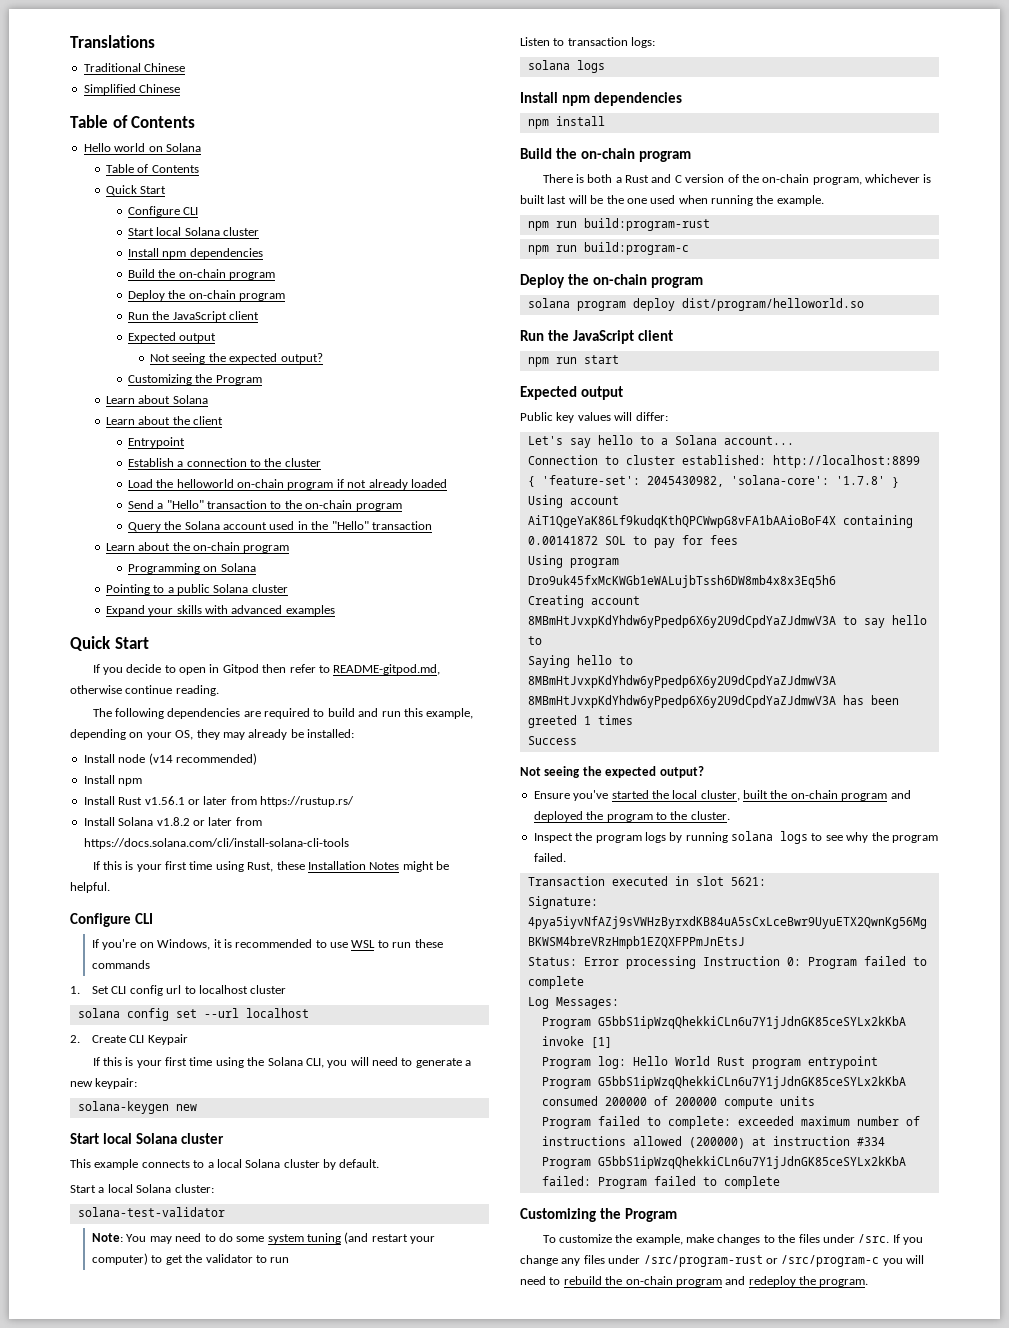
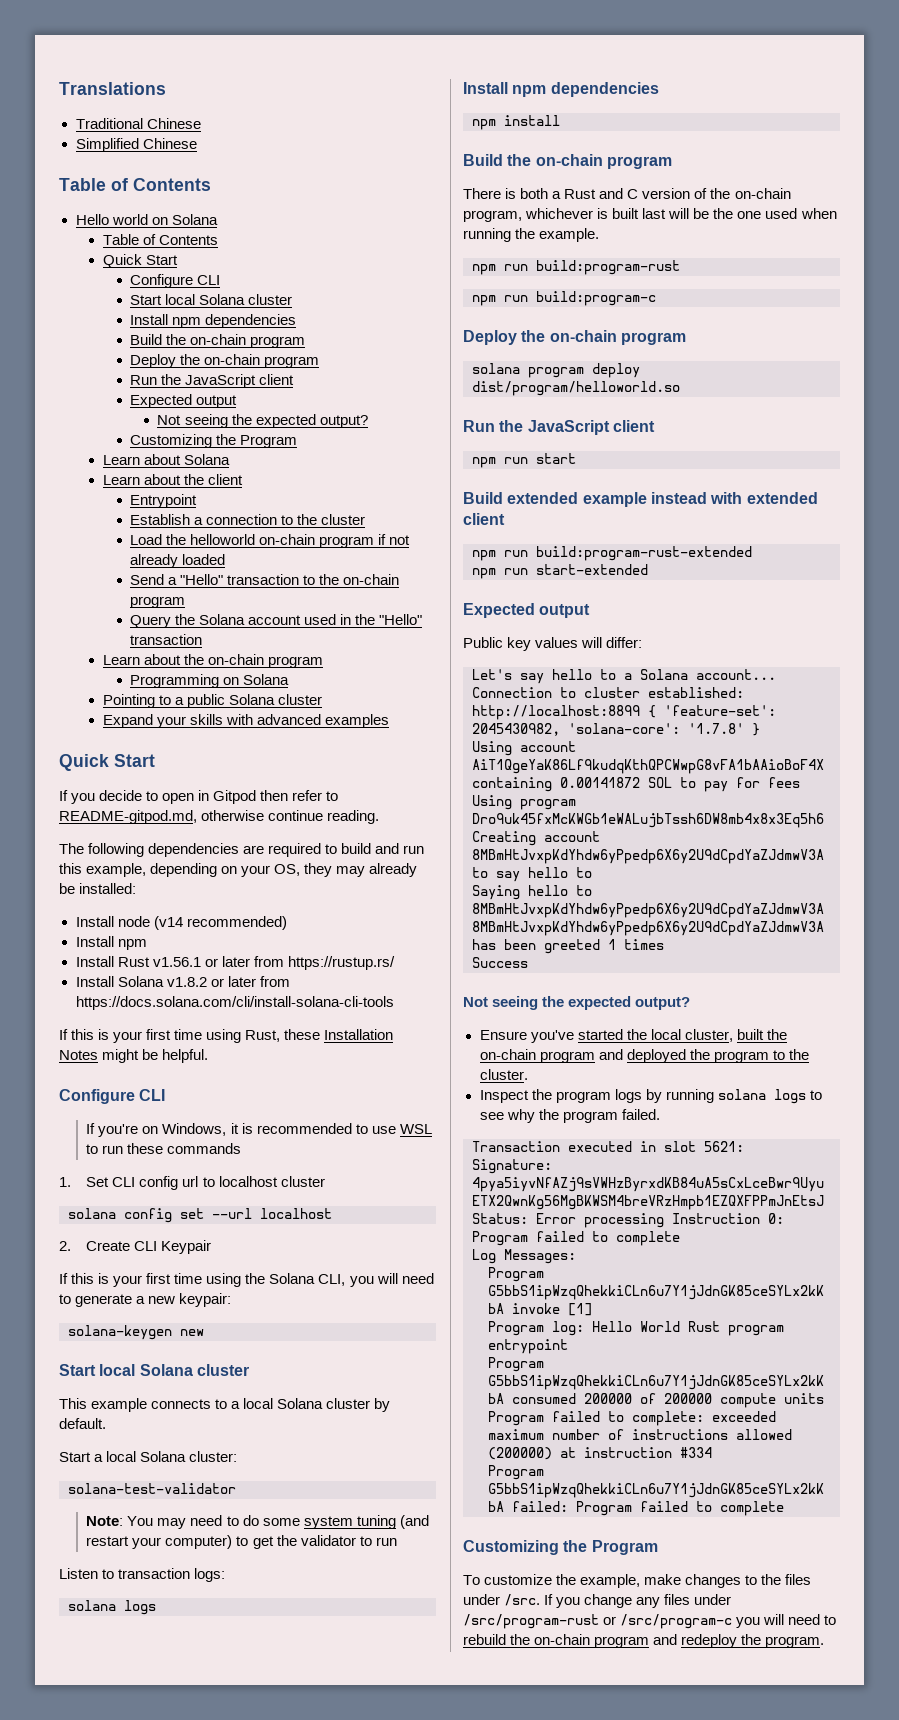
+ Build extended example instead with extended client
+ npm run build:program-rust-extended
+ npm run start-extended

